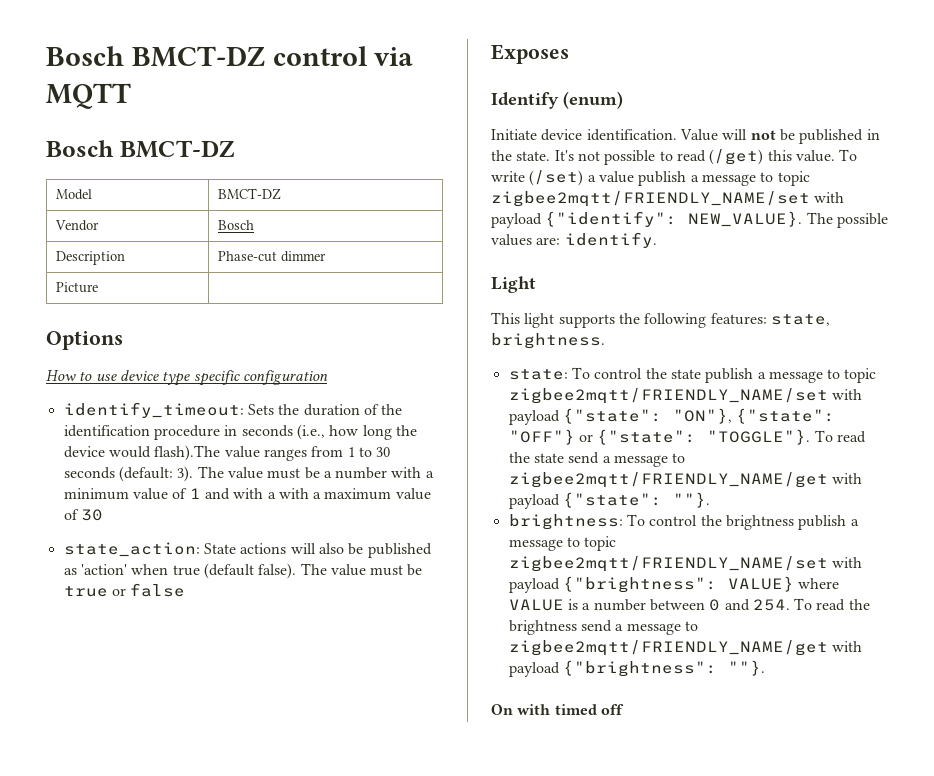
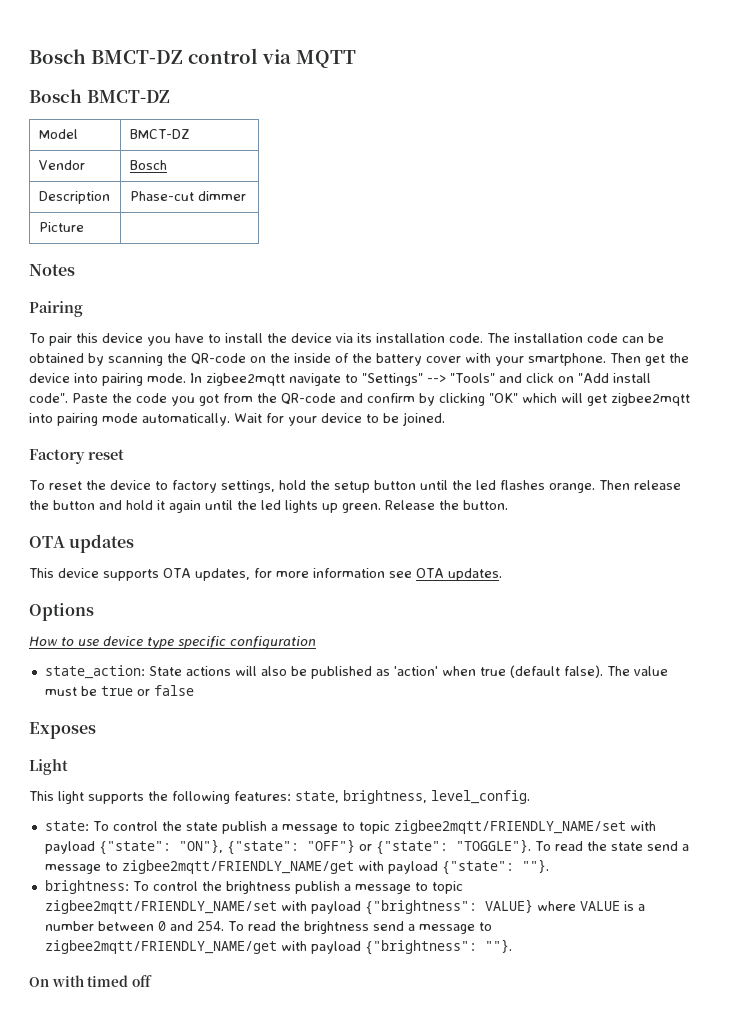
+ Notes
+ Pairing
+ To pair this device you have to install the device via its installation code. The installation code can be obtained by scanning the QR-code on the inside of the battery cover with your smartphone. Then get the device into pairing mode. In zigbee2mqtt navigate to "Settings" --> "Tools" and click on "Add install code". Paste the code you got from the QR-code and confirm by clicking "OK" which will get zigbee2mqtt into pairing mode automatically. Wait for your device to be joined.
+ Factory reset
+ To reset the device to factory settings, hold the setup button until the led flashes orange. Then release the button and hold it again until the led lights up green. Release the button.
+ OTA updates
+ This device supports OTA updates, for more information see OTA updates.
- identify_timeout: Sets the duration of the identification procedure in seconds (i.e., how long the device would flash).The value ranges from 1 to 30 seconds (default: 3). The value must be a number with a minimum value of 1 and with a with a maximum value of 30
- Identify (enum)
- Initiate device identification. Value will not be published in the state. It's not possible to read (/get) this value. To write (/set) a value publish a message to topic zigbee2mqtt/FRIENDLY_NAME/set with payload {"identify": NEW_VALUE}. The possible values are: identify.
- This light supports the following features: state, brightness.
+ This light supports the following features: state, brightness, level_config.

